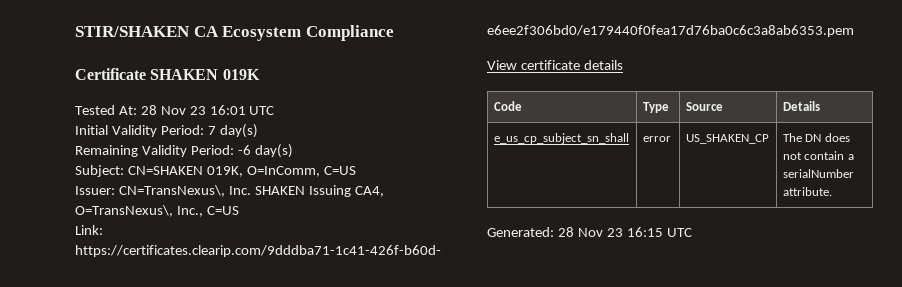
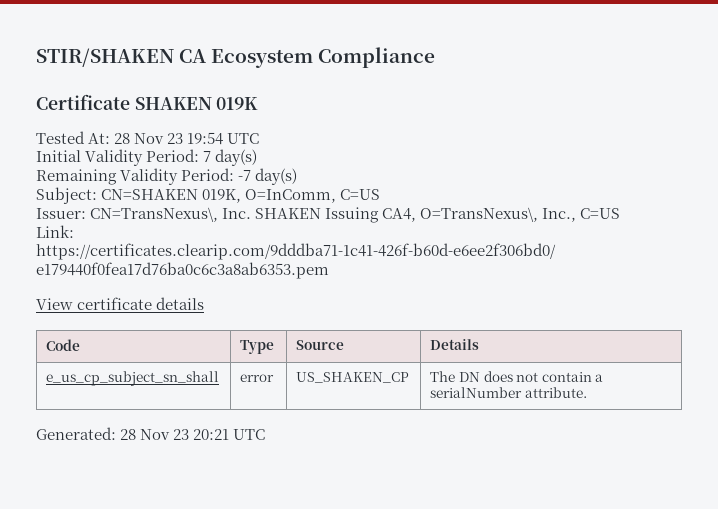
- Tested At: 28 Nov 23 16:01 UTC
+ Tested At: 28 Nov 23 19:54 UTC
- Remaining Validity Period: -6 day(s)
+ Remaining Validity Period: -7 day(s)
- Generated: 28 Nov 23 16:15 UTC
+ Generated: 28 Nov 23 20:21 UTC

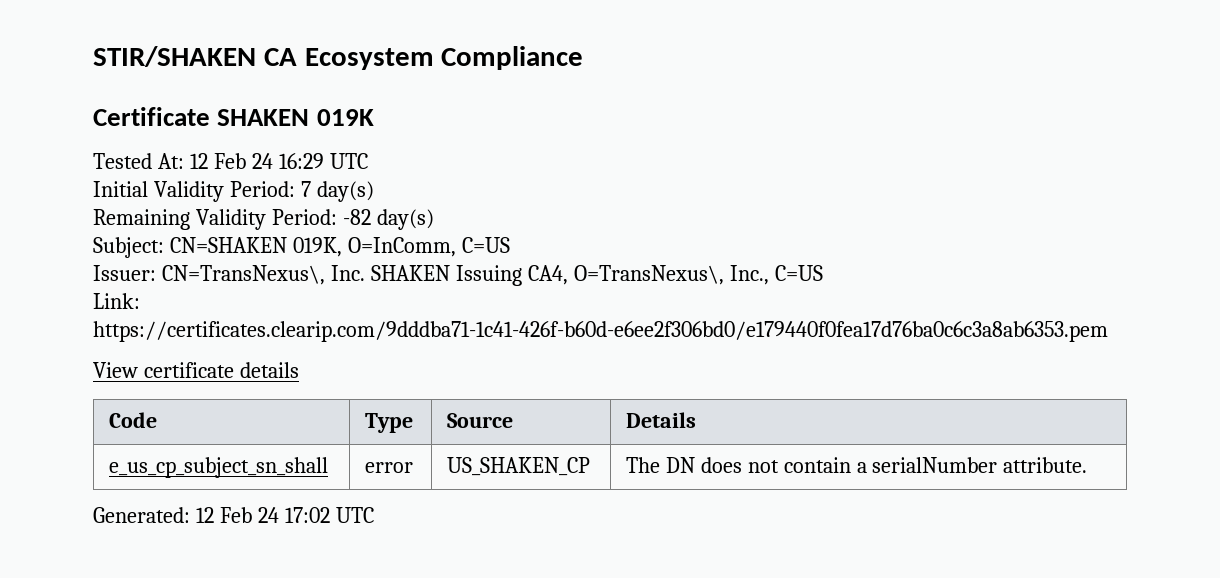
- Tested At: 28 Nov 23 19:54 UTC
+ Tested At: 12 Feb 24 16:29 UTC
- Remaining Validity Period: -7 day(s)
+ Remaining Validity Period: -82 day(s)
- Generated: 28 Nov 23 20:21 UTC
+ Generated: 12 Feb 24 17:02 UTC

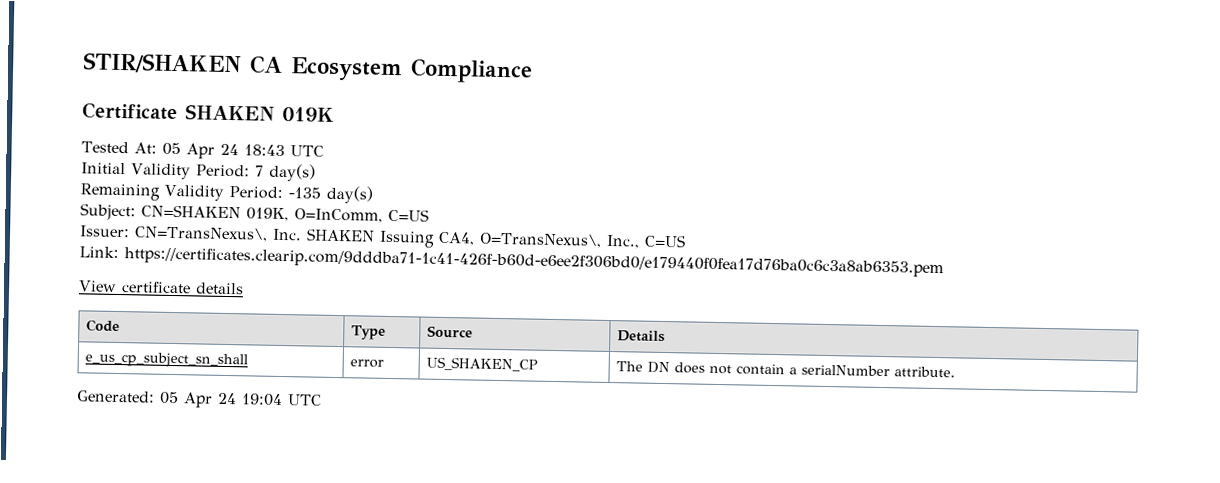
- Tested At: 12 Feb 24 16:29 UTC
+ Tested At: 05 Apr 24 18:43 UTC
- Remaining Validity Period: -82 day(s)
+ Remaining Validity Period: -135 day(s)
- Generated: 12 Feb 24 17:02 UTC
+ Generated: 05 Apr 24 19:04 UTC

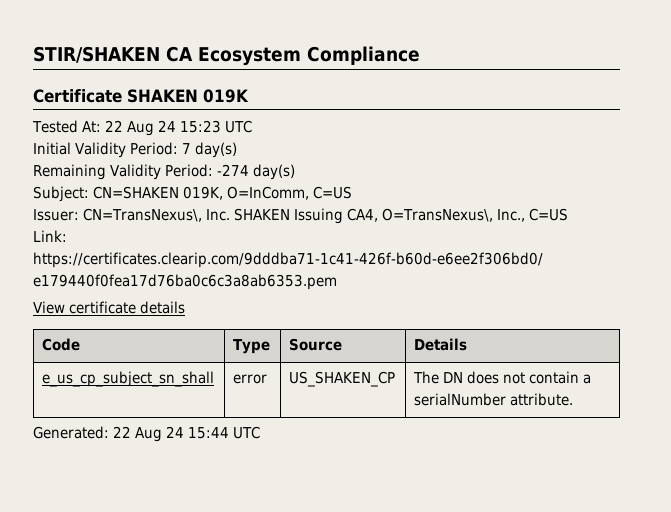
- Tested At: 05 Apr 24 18:43 UTC
+ Tested At: 22 Aug 24 15:23 UTC
- Remaining Validity Period: -135 day(s)
+ Remaining Validity Period: -274 day(s)
- Generated: 05 Apr 24 19:04 UTC
+ Generated: 22 Aug 24 15:44 UTC

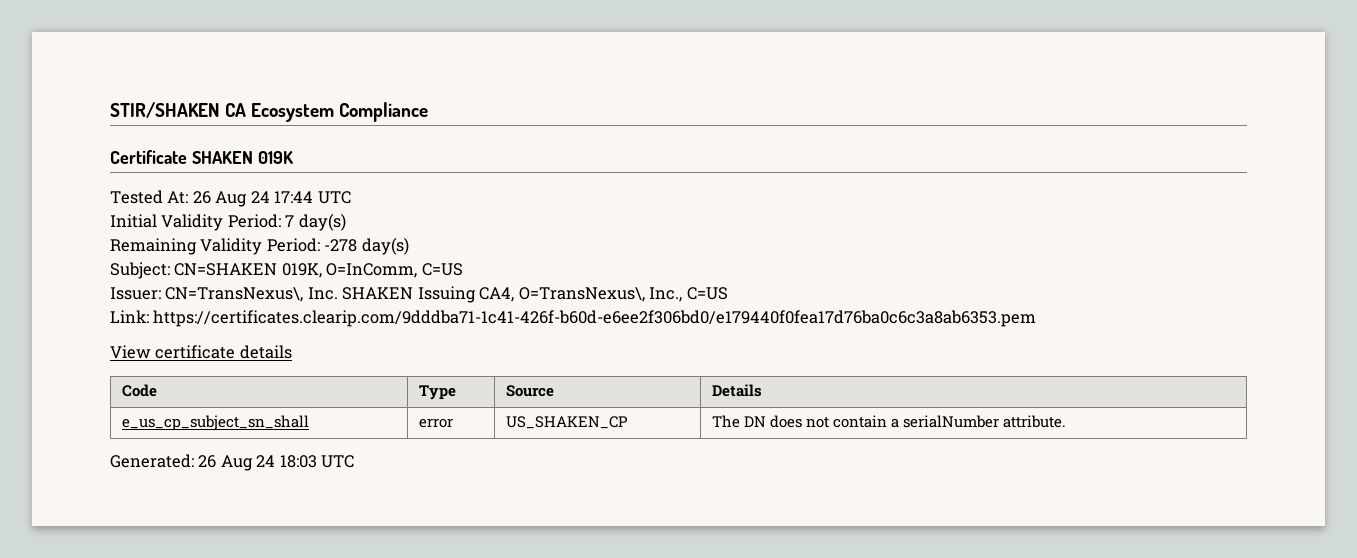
- Tested At: 22 Aug 24 15:23 UTC
+ Tested At: 26 Aug 24 17:44 UTC
- Remaining Validity Period: -274 day(s)
+ Remaining Validity Period: -278 day(s)
- Generated: 22 Aug 24 15:44 UTC
+ Generated: 26 Aug 24 18:03 UTC

